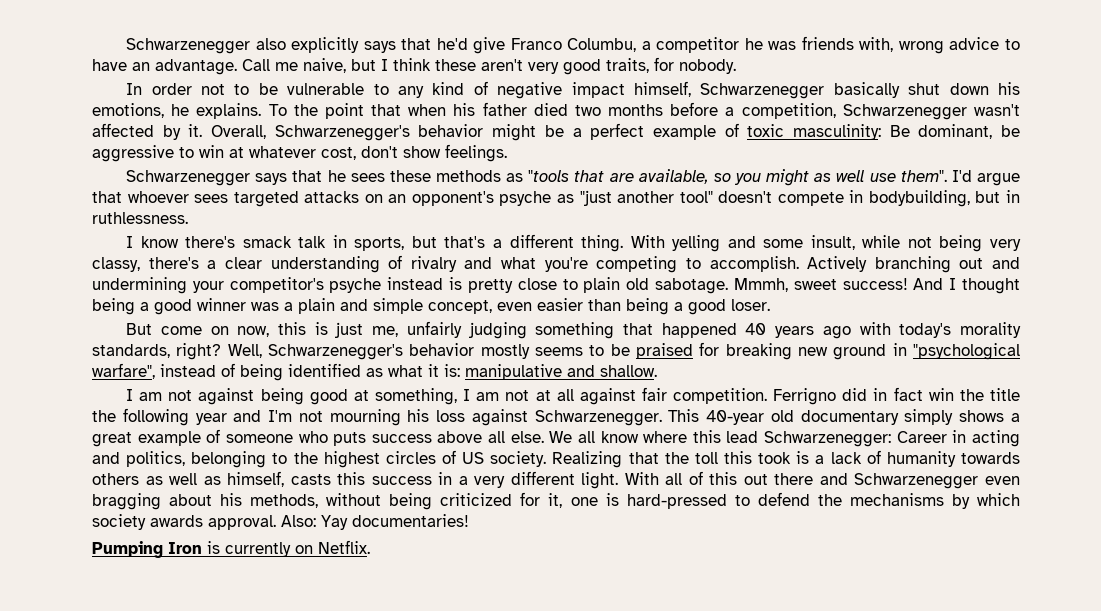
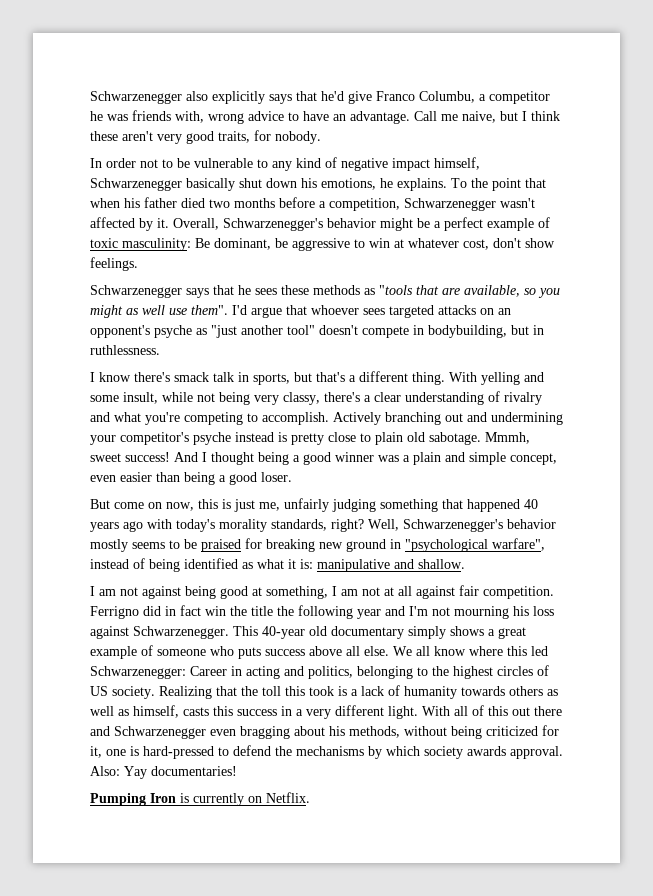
- We all know where this lead Schwarzenegger: Career in acting and politics, belonging to the highest circles of US society.
+ We all know where this led Schwarzenegger: Career in acting and politics, belonging to the highest circles of US society.

